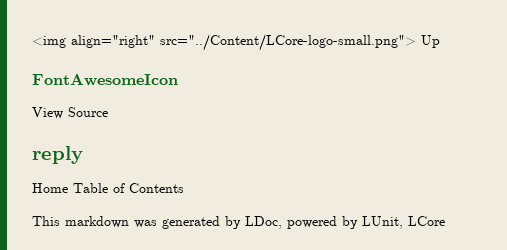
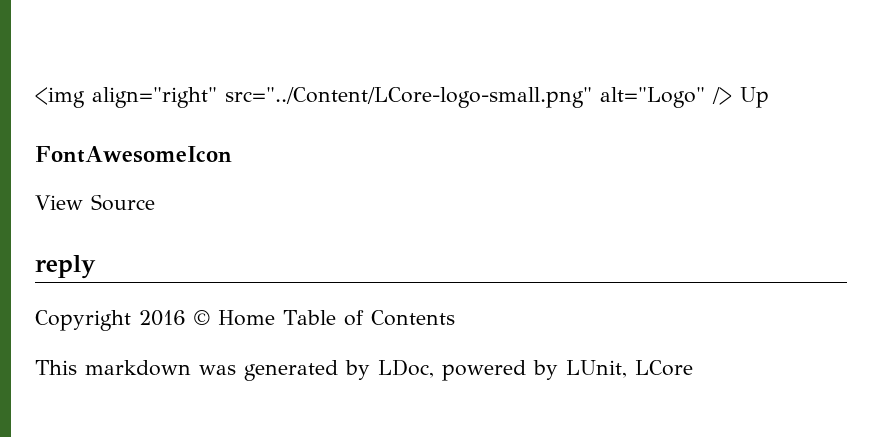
- <img align="right" src="../Content/LCore-logo-small.png"> Up
+ <img align="right" src="../Content/LCore-logo-small.png" alt="Logo" /> Up
- Home Table of Contents
+ Copyright 2016 © Home Table of Contents

